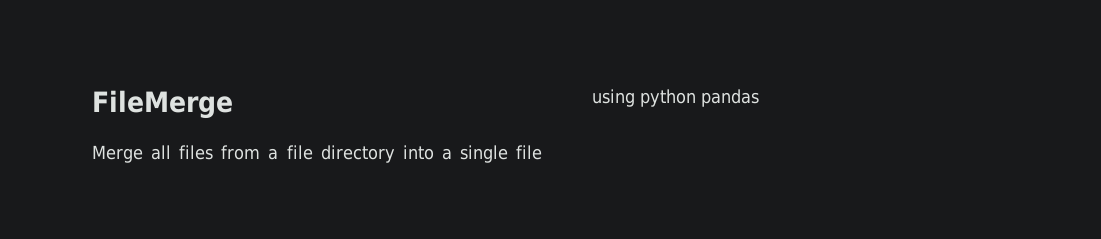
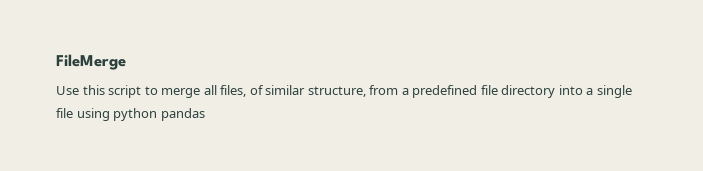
- Merge all files from a file directory into a single file using python pandas
+ Use this script to merge all files, of similar structure, from a predefined file directory into a single file using python pandas

